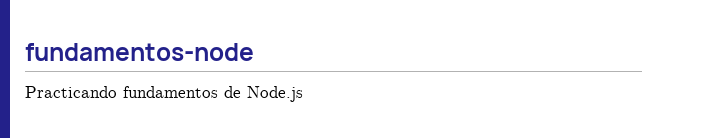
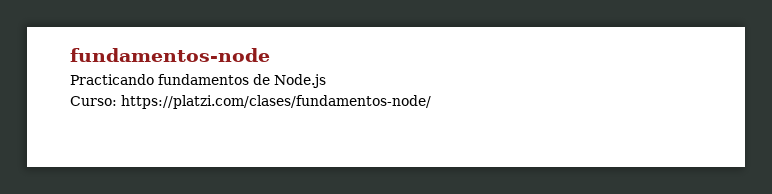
+ Curso: https://platzi.com/clases/fundamentos-node/

